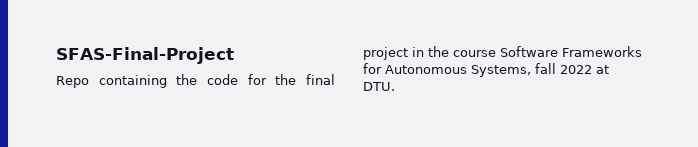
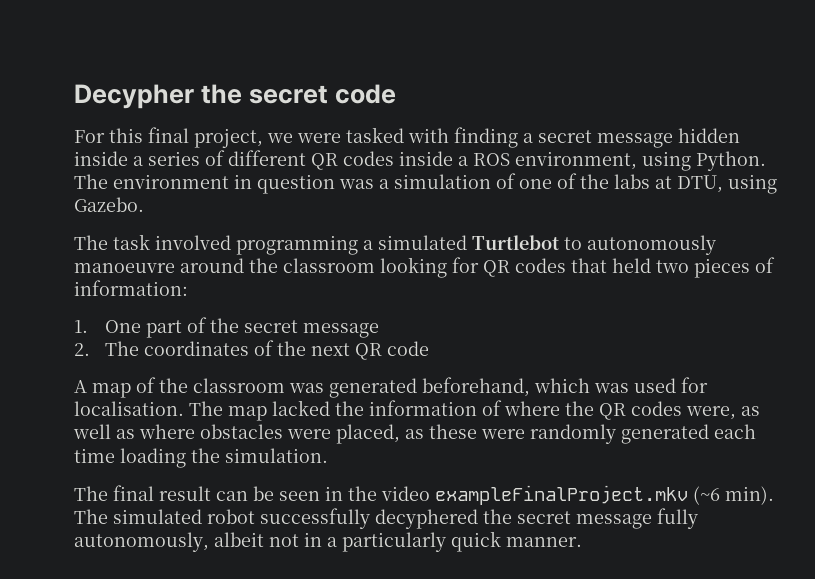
- SFAS-Final-Project
- Repo containing the code for the final project in the course Software Frameworks for Autonomous Systems, fall 2022 at DTU.
+ Decypher the secret code
+ For this final project, we were tasked with finding a secret message hidden inside a series of different QR codes inside a ROS environment, using Python. The environment in question was a simulation of one of the labs at DTU, using Gazebo.
+ The task involved programming a simulated Turtlebot to autonomously manoeuvre around the classroom looking for QR codes that held two pieces of information:
+ 1. One part of the secret message
+ 2. The coordinates of the next QR code
+ A map of the classroom was generated beforehand, which was used for localisation. The map lacked the information of where the QR codes were, as well as where obstacles were placed, as these were randomly generated each time loading the simulation.
+ The final result can be seen in the video exampleFinalProject.mkv (~6 min). The simulated robot successfully decyphered the secret message fully autonomously, albeit not in a particularly quick manner.

